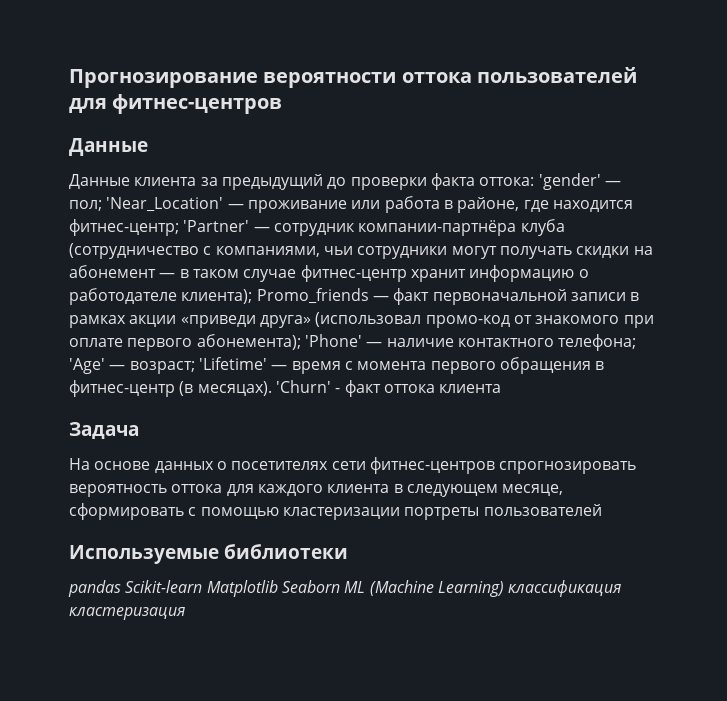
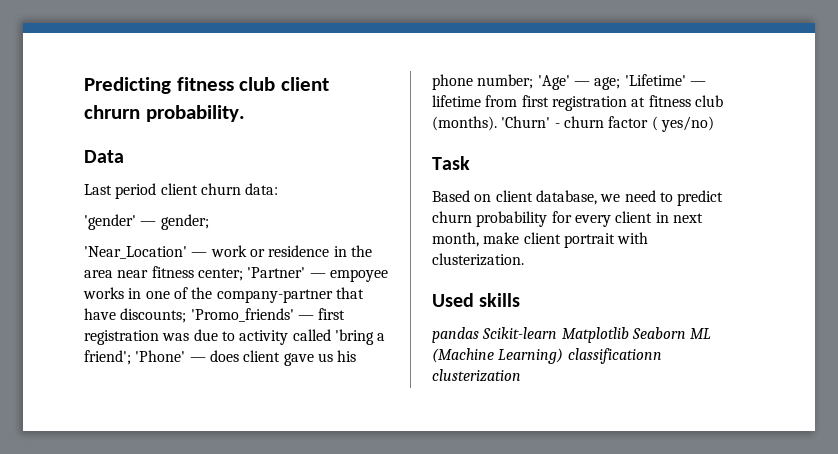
- Прогнозирование вероятности оттока пользователей для фитнес-центров
- Данные
- Данные клиента за предыдущий до проверки факта оттока: 'gender' — пол; 'Near_Location' — проживание или работа в районе, где находится фитнес-центр; 'Partner' — сотрудник компании-партнёра клуба (сотрудничество с компаниями, чьи сотрудники могут получать скидки на абонемент — в таком случае фитнес-центр хранит информацию о работодателе клиента); Promo_friends — факт первоначальной записи в рамках акции «приведи друга» (использовал промо-код от знакомого при оплате первого абонемента); 'Phone' — наличие контактного телефона; 'Age' — возраст; 'Lifetime' — время с момента первого обращения в фитнес-центр (в месяцах). 'Churn' - факт оттока клиента
- Задача
- На основе данных о посетителях сети фитнес-центров спрогнозировать вероятность оттока для каждого клиента в следующем месяце, сформировать с помощью кластеризации портреты пользователей
- Используемые библиотеки
+ Predicting fitness club client chrurn probability.
+ Data
+ Last period client churn data:
+ 'gender' — gender;
+ 'Near_Location' — work or residence in the area near fitness center; 'Partner' — empoyee works in one of the company-partner that have discounts; 'Promo_friends' — first registration was due to activity called 'bring a friend'; 'Phone' — does client gave us his phone number; 'Age' — age; 'Lifetime' — lifetime from first registration at fitness club (months). 'Churn' - churn factor ( yes/no)
+ Task
+ Based on client database, we need to predict churn probability for every client in next month, make client portrait with clusterization.
+ Used skills
- pandas Scikit-learn Matplotlib Seaborn ML (Machine Learning) классификация кластеризация
+ pandas Scikit-learn Matplotlib Seaborn ML (Machine Learning) classificationn clusterization

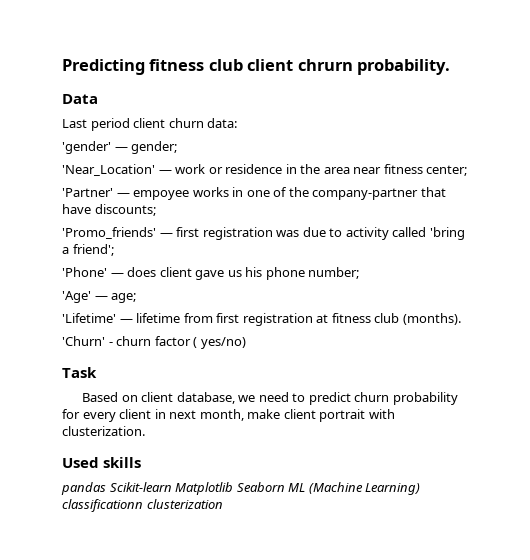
- 'Near_Location' — work or residence in the area near fitness center; 'Partner' — empoyee works in one of the company-partner that have discounts; 'Promo_friends' — first registration was due to activity called 'bring a friend'; 'Phone' — does client gave us his phone number; 'Age' — age; 'Lifetime' — lifetime from first registration at fitness club (months). 'Churn' - churn factor ( yes/no)
+ 'Near_Location' — work or residence in the area near fitness center;
+ 'Partner' — empoyee works in one of the company-partner that have discounts;
+ 'Promo_friends' — first registration was due to activity called 'bring a friend';
+ 'Phone' — does client gave us his phone number;
+ 'Age' — age;
+ 'Lifetime' — lifetime from first registration at fitness club (months).
+ 'Churn' - churn factor ( yes/no)

